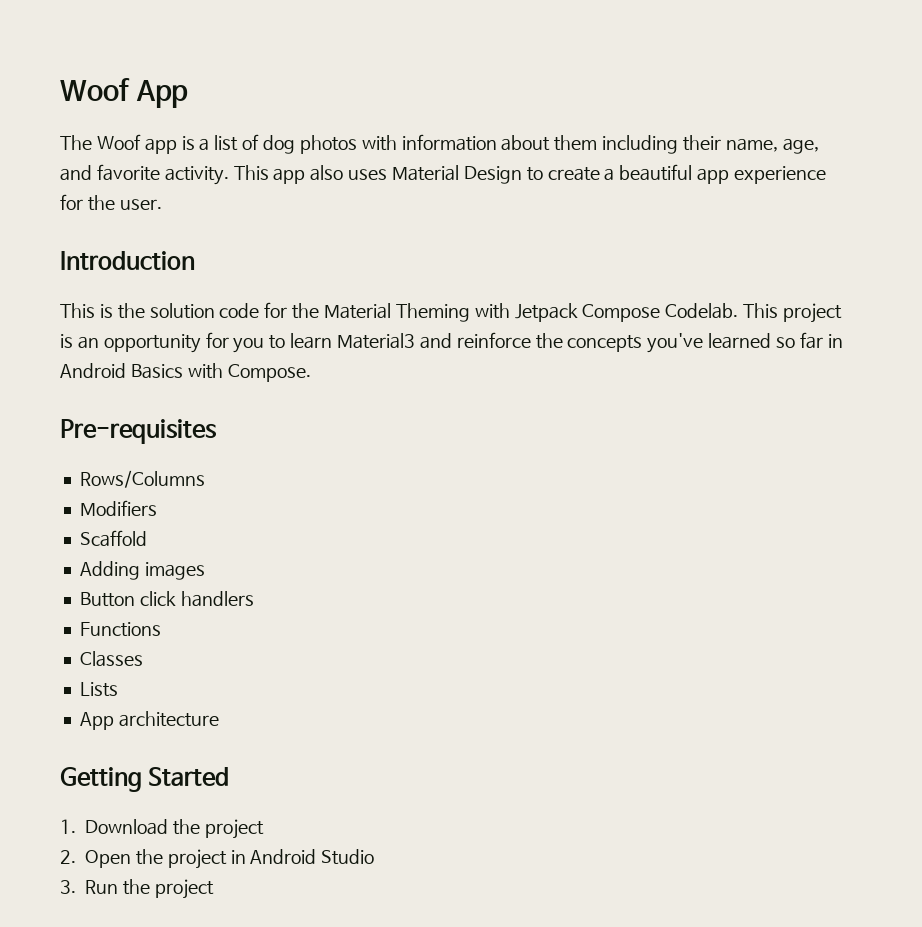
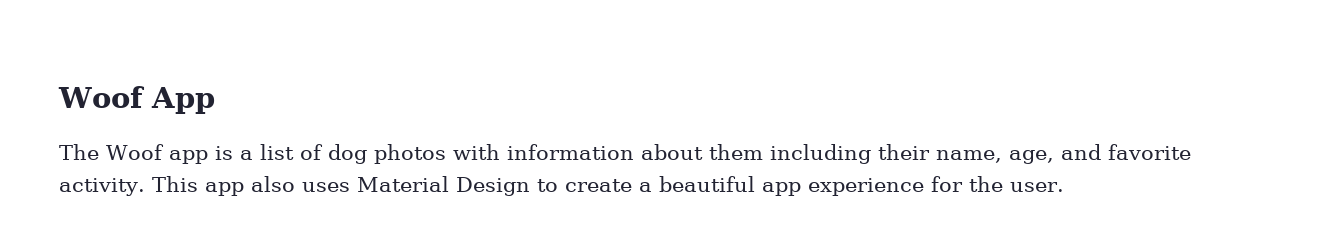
- Introduction
- This is the solution code for the Material Theming with Jetpack Compose Codelab. This project is an opportunity for you to learn Material3 and reinforce the concepts you've learned so far in Android Basics with Compose.
- Pre-requisites
- Rows/Columns
- Modifiers
- Scaffold
- Adding images
- Button click handlers
- Functions
- Classes
- Lists
- App architecture
- Getting Started
- 1. Download the project
- 2. Open the project in Android Studio
- 3. Run the project

